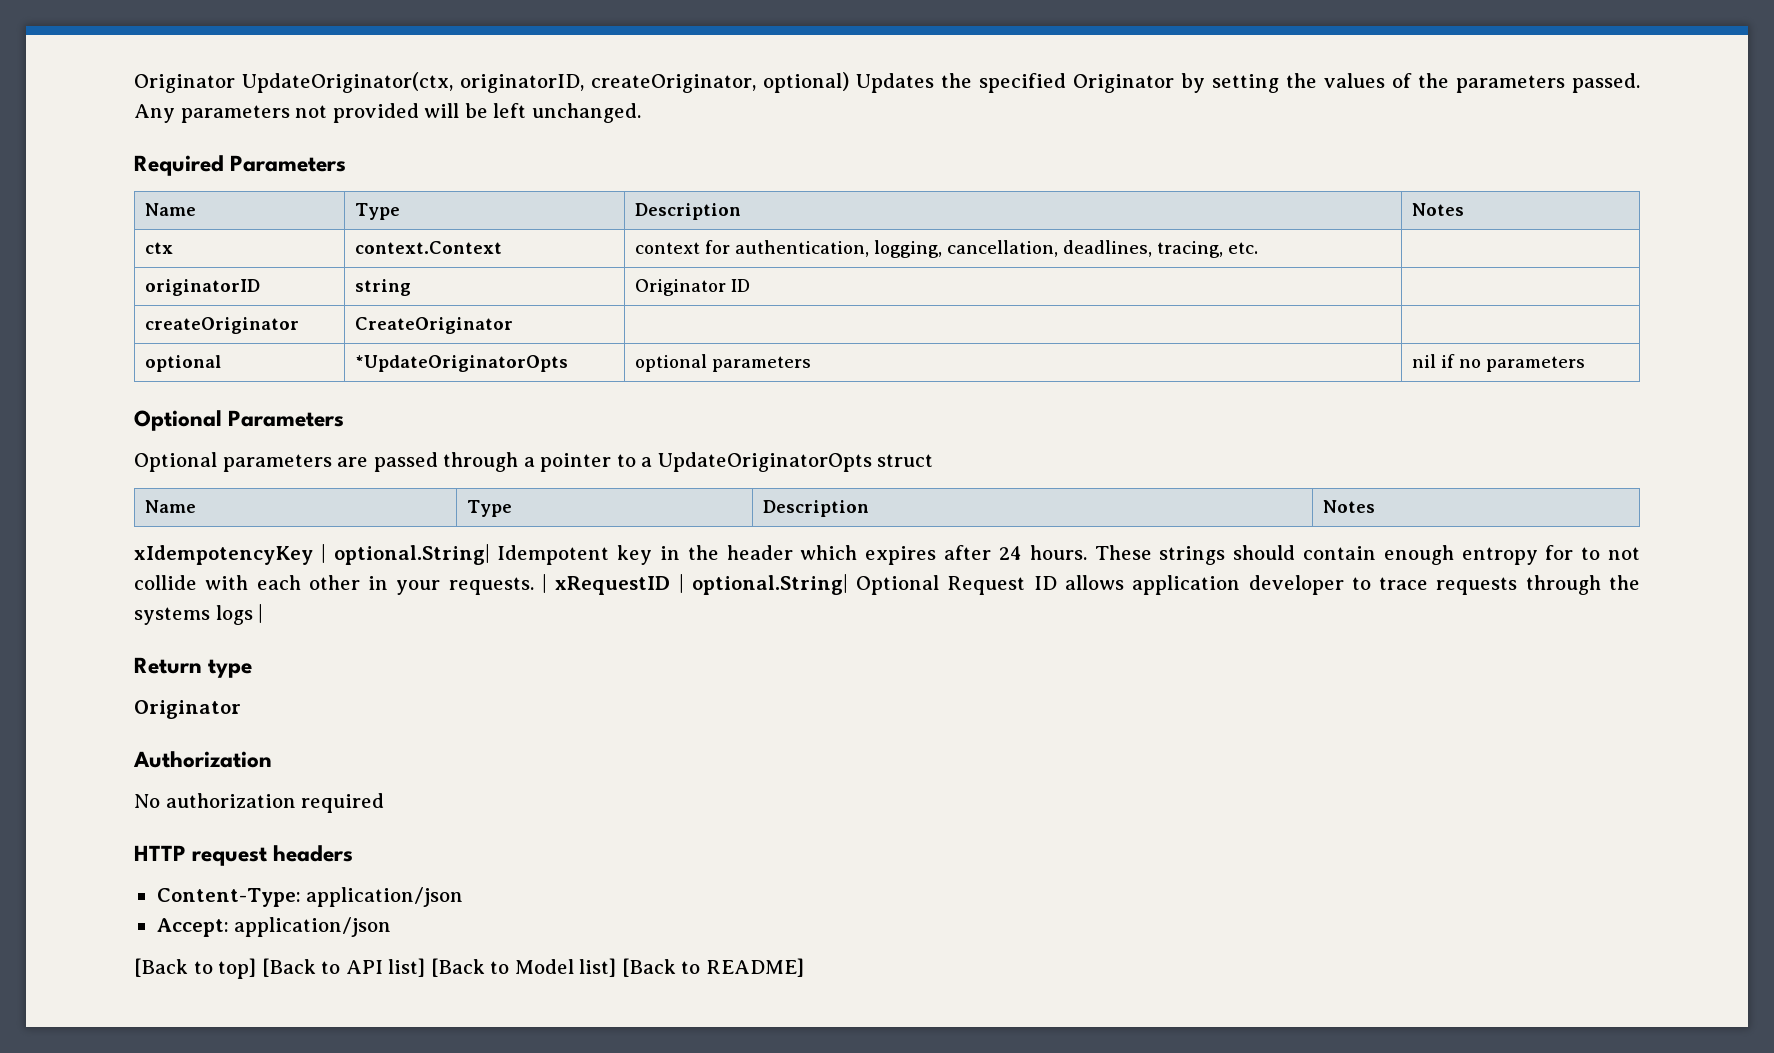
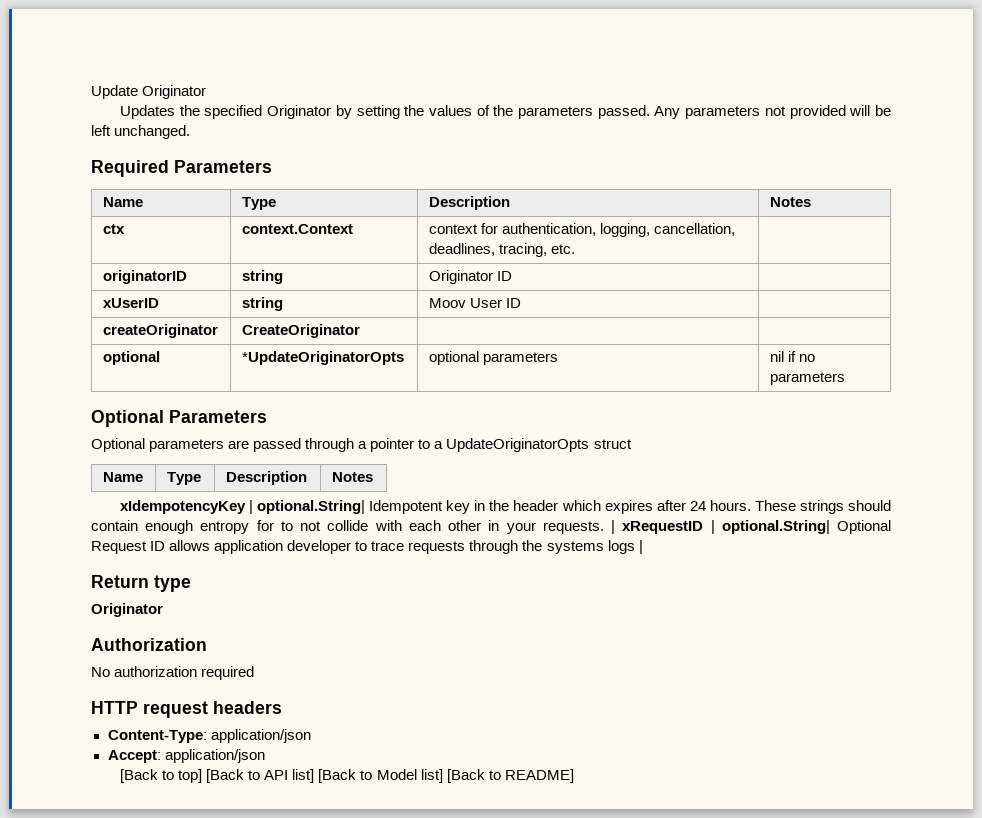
- Originator UpdateOriginator(ctx, originatorID, createOriginator, optional) Updates the specified Originator by setting the values of the parameters passed.
+ Update Originator
+ Updates the specified Originator by setting the values of the parameters passed.
+ xUserID | string | Moov User ID |

